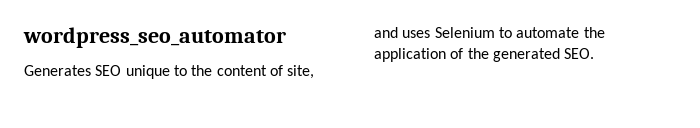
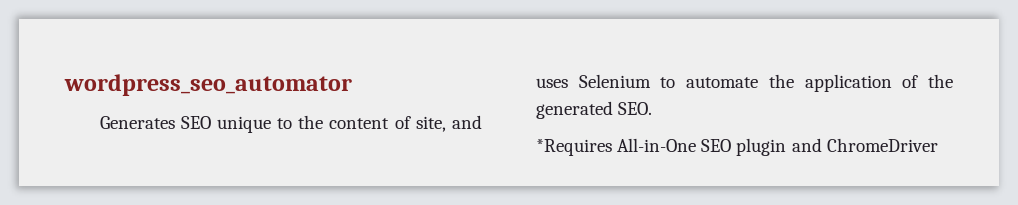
+ *Requires All-in-One SEO plugin and ChromeDriver

